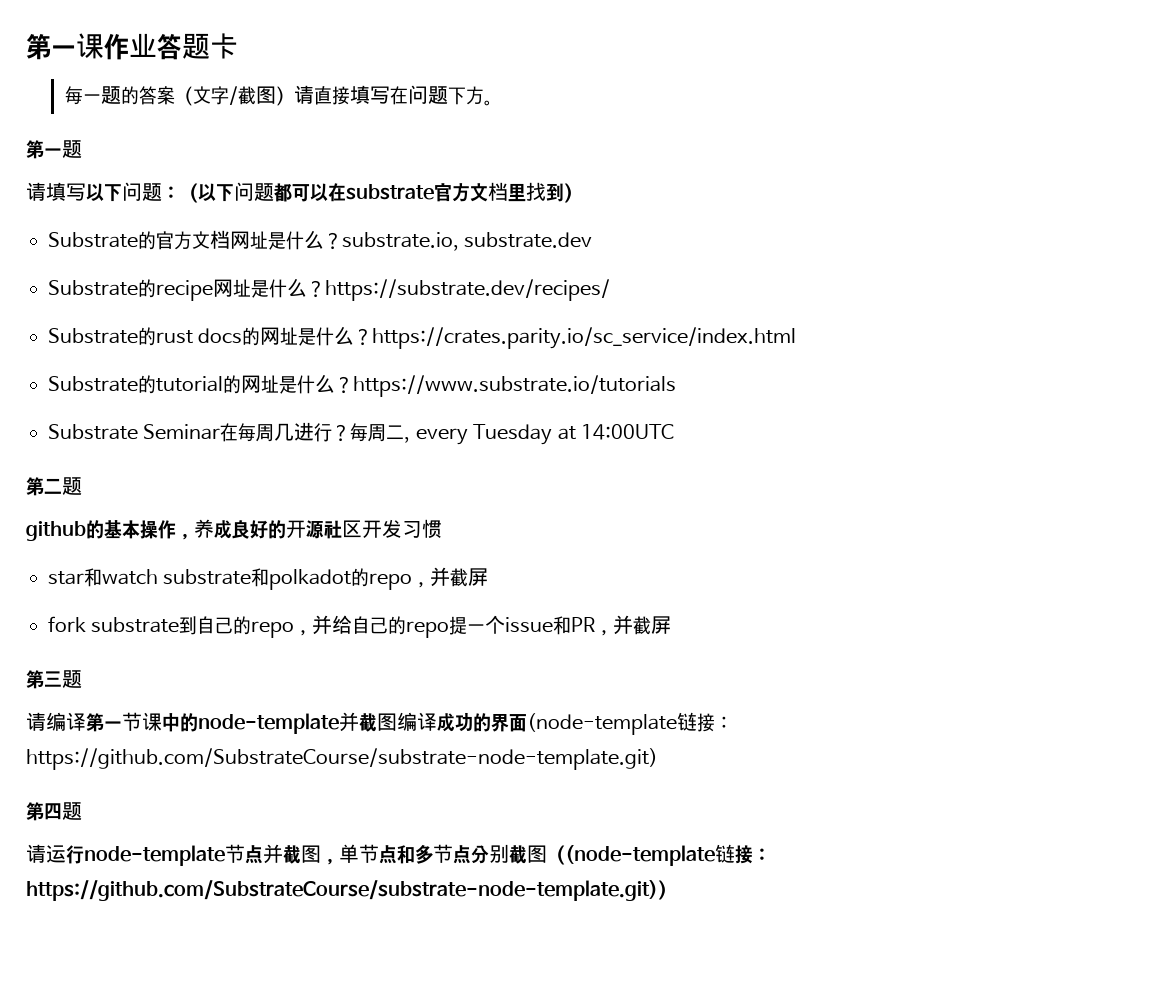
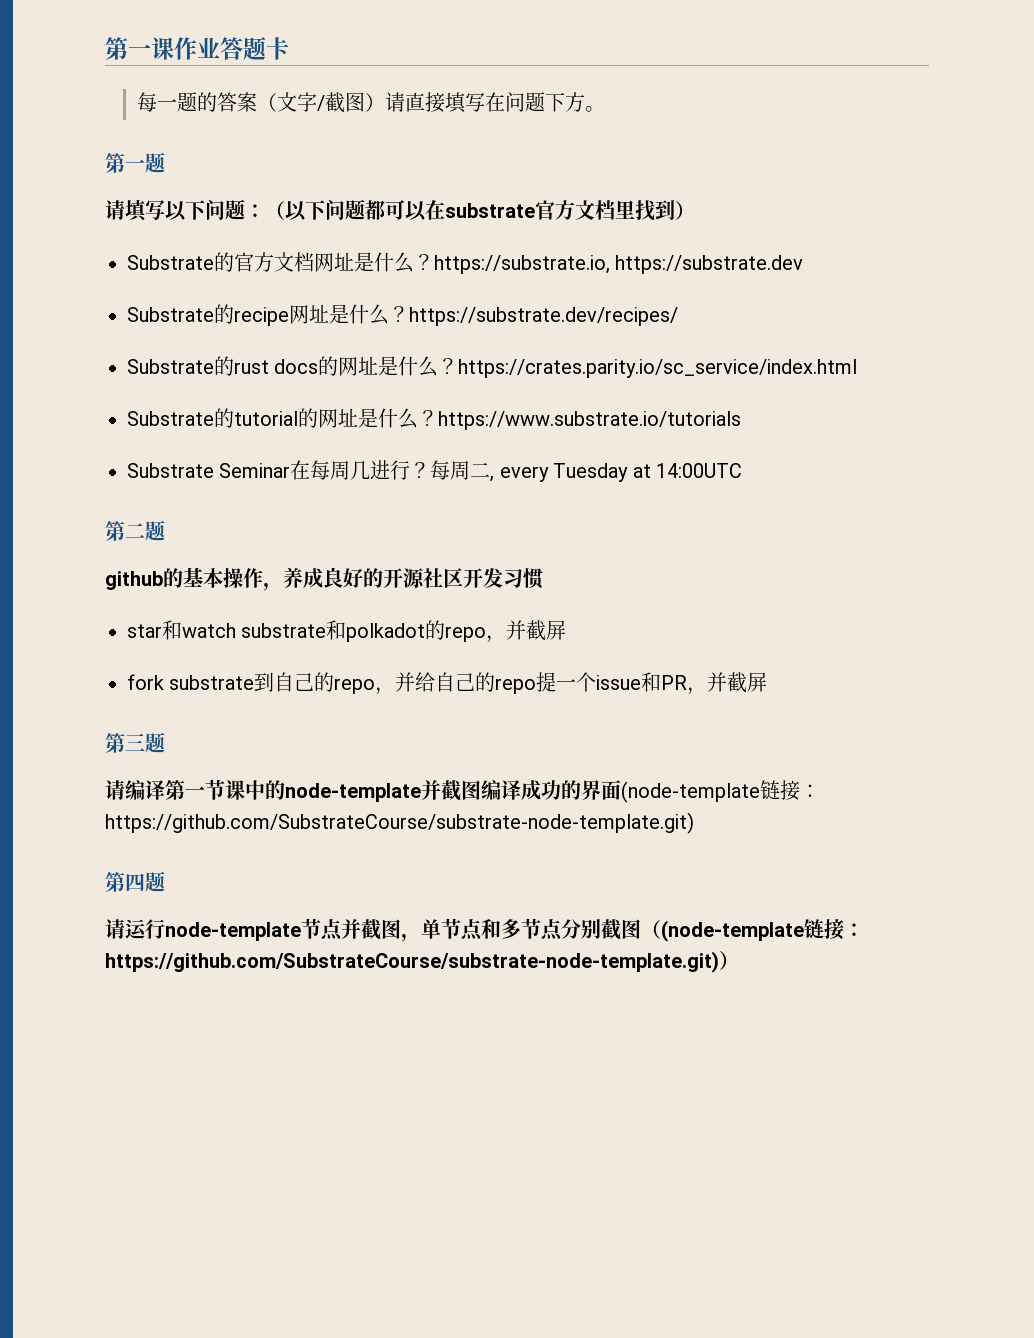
- Substrate的官方文档网址是什么？substrate.io, substrate.dev
+ Substrate的官方文档网址是什么？https://substrate.io, https://substrate.dev

